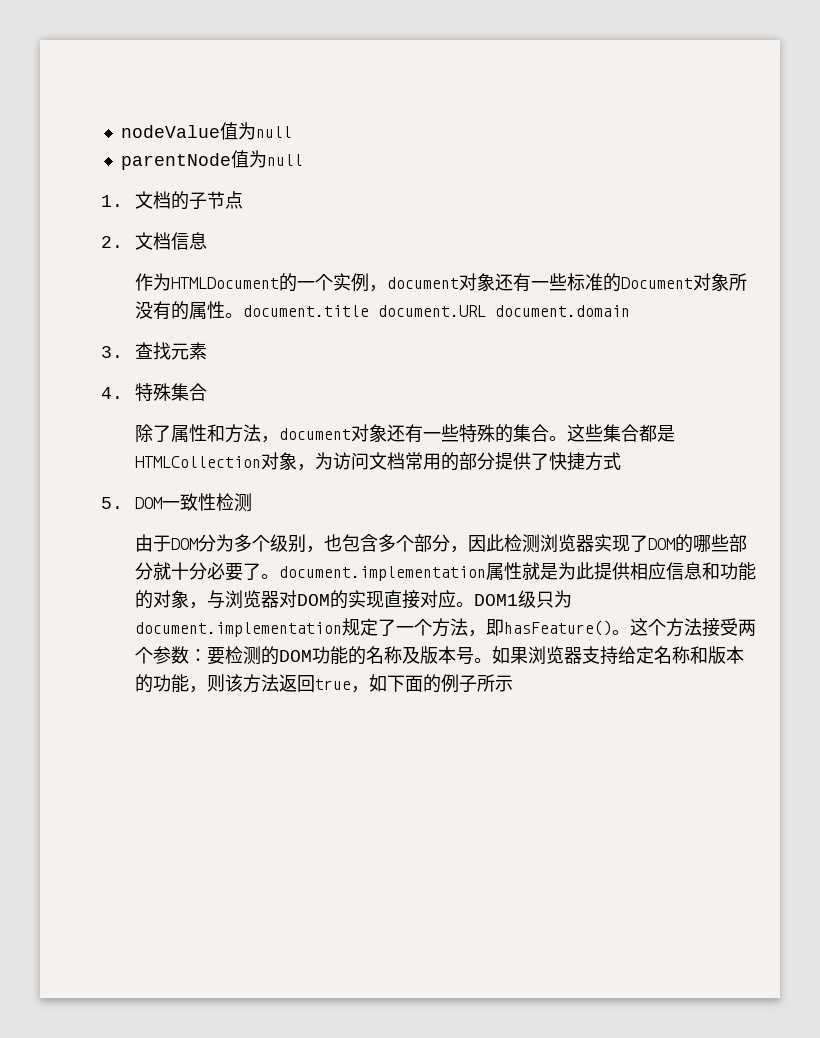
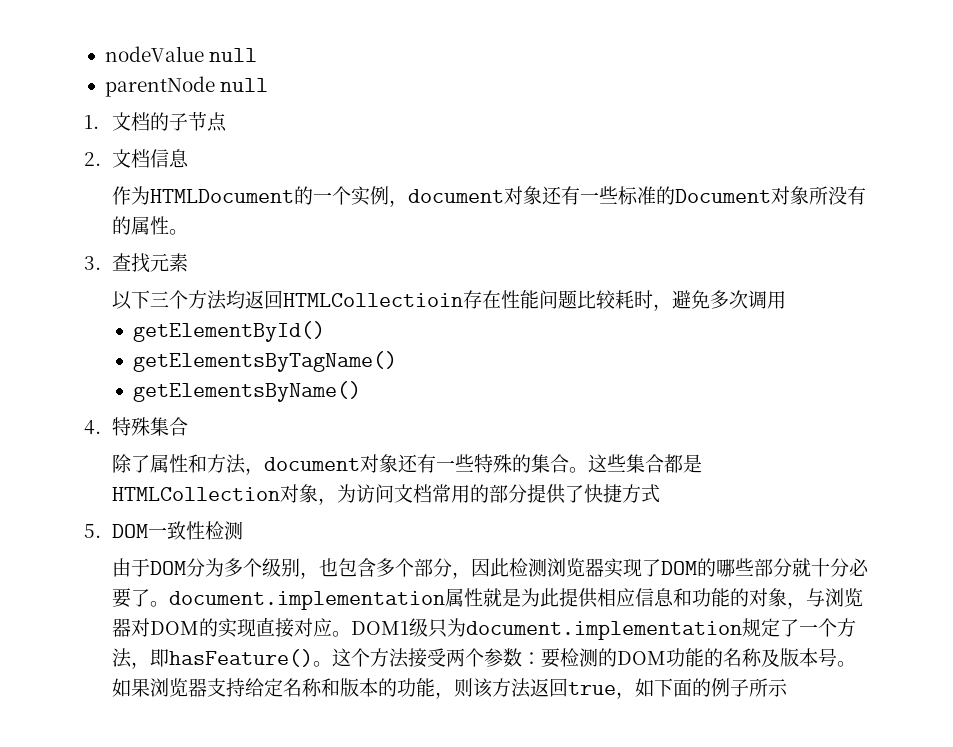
- nodeValue值为null
+ nodeValue null
- parentNode值为null
+ parentNode null
- 作为HTMLDocument的一个实例，document对象还有一些标准的Document对象所没有的属性。document.title document.URL document.domain
+ 作为HTMLDocument的一个实例，document对象还有一些标准的Document对象所没有的属性。
+ 以下三个方法均返回HTMLCollectioin存在性能问题比较耗时，避免多次调用
+ getElementById()
+ getElementsByTagName()
+ getElementsByName()

